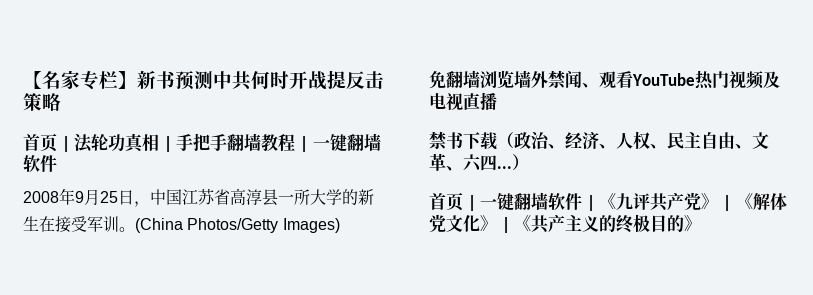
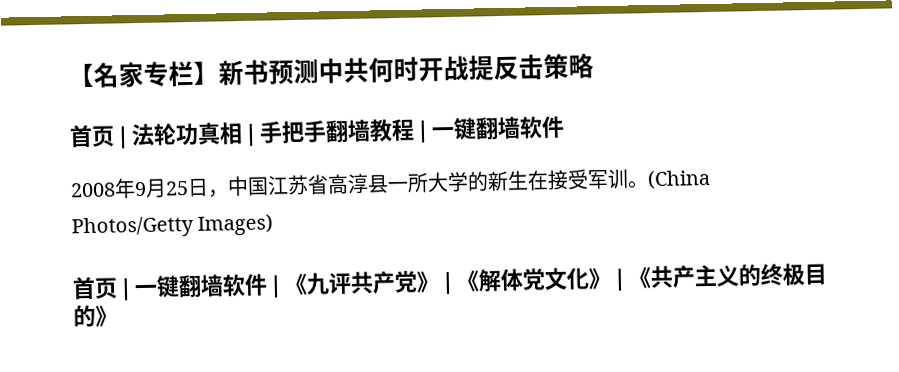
- 免翻墙浏览墙外禁闻、观看YouTube热门视频及电视直播
- 禁书下载（政治、经济、人权、民主自由、文革、六四...）

